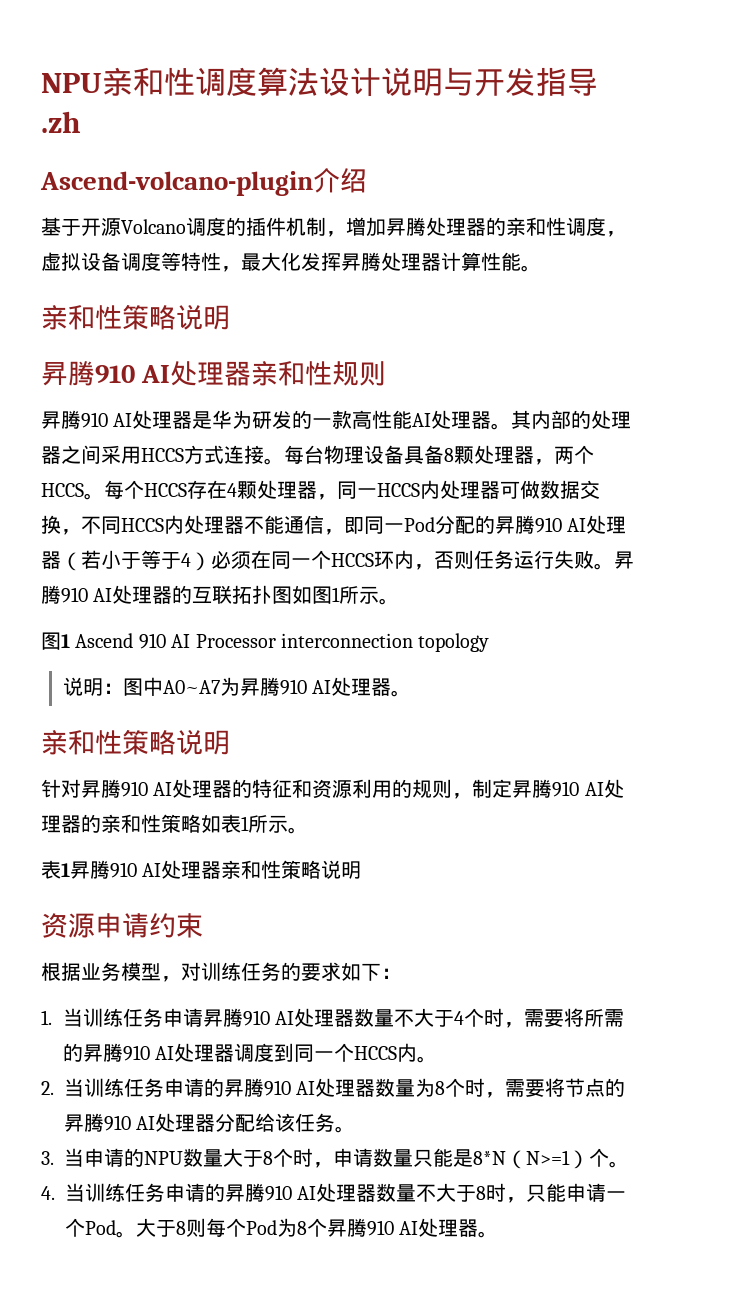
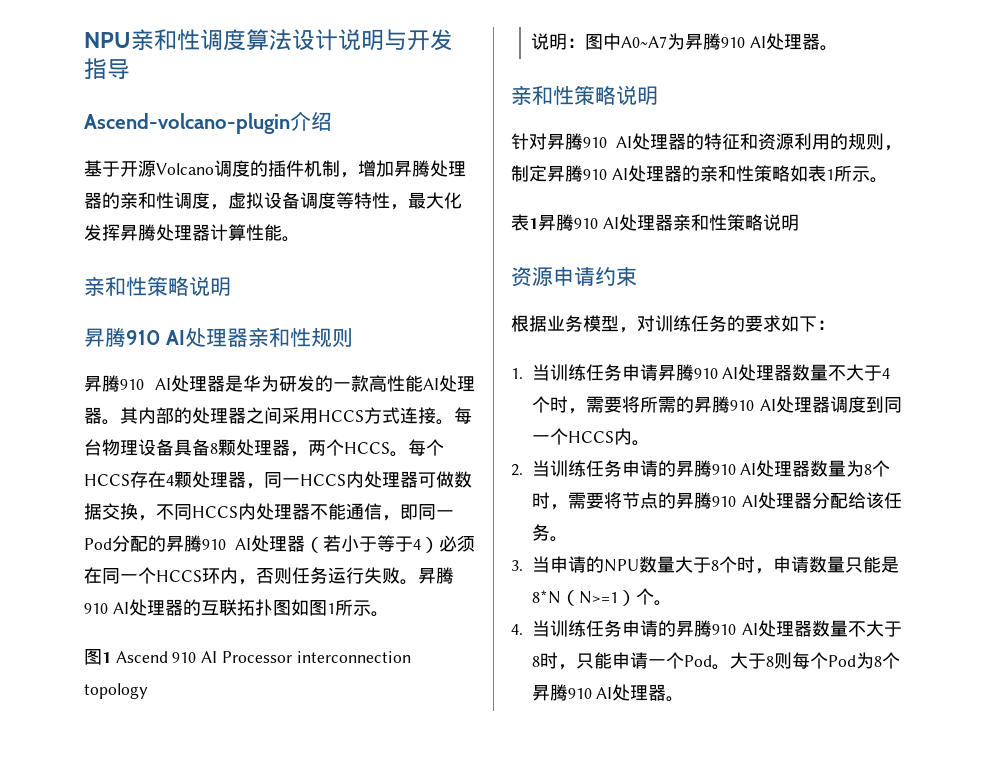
- NPU亲和性调度算法设计说明与开发指导.zh
+ NPU亲和性调度算法设计说明与开发指导

